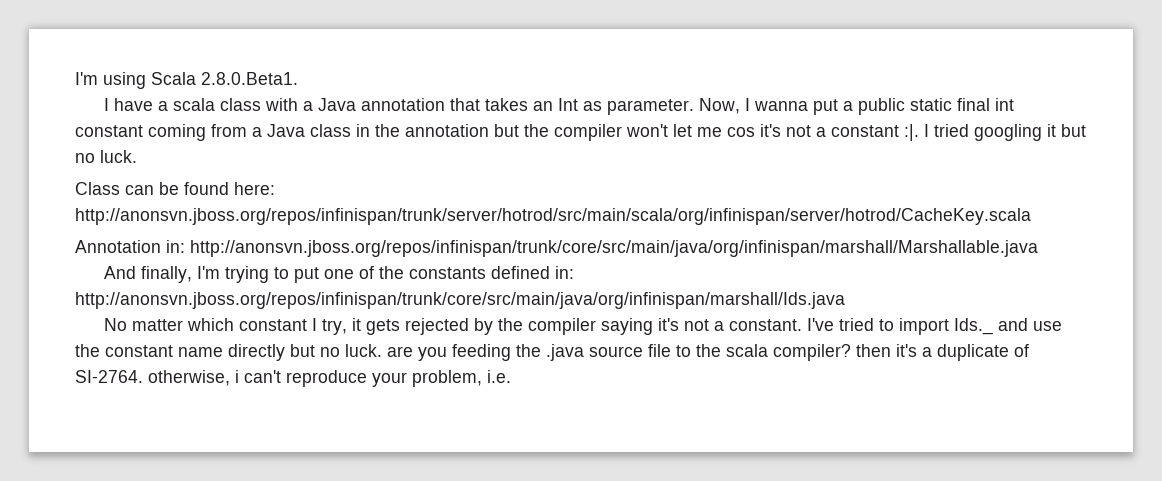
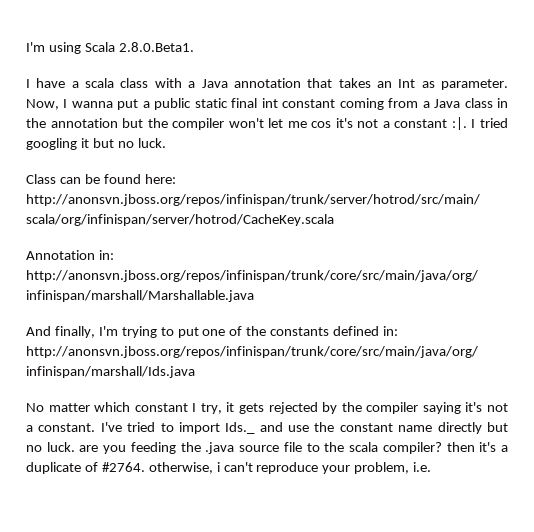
- I've tried to import Ids._ and use the constant name directly but no luck. are you feeding the .java source file to the scala compiler? then it's a duplicate of SI-2764. otherwise, i can't reproduce your problem, i.e.
+ I've tried to import Ids._ and use the constant name directly but no luck. are you feeding the .java source file to the scala compiler? then it's a duplicate of #2764. otherwise, i can't reproduce your problem, i.e.

